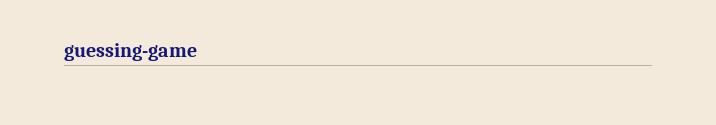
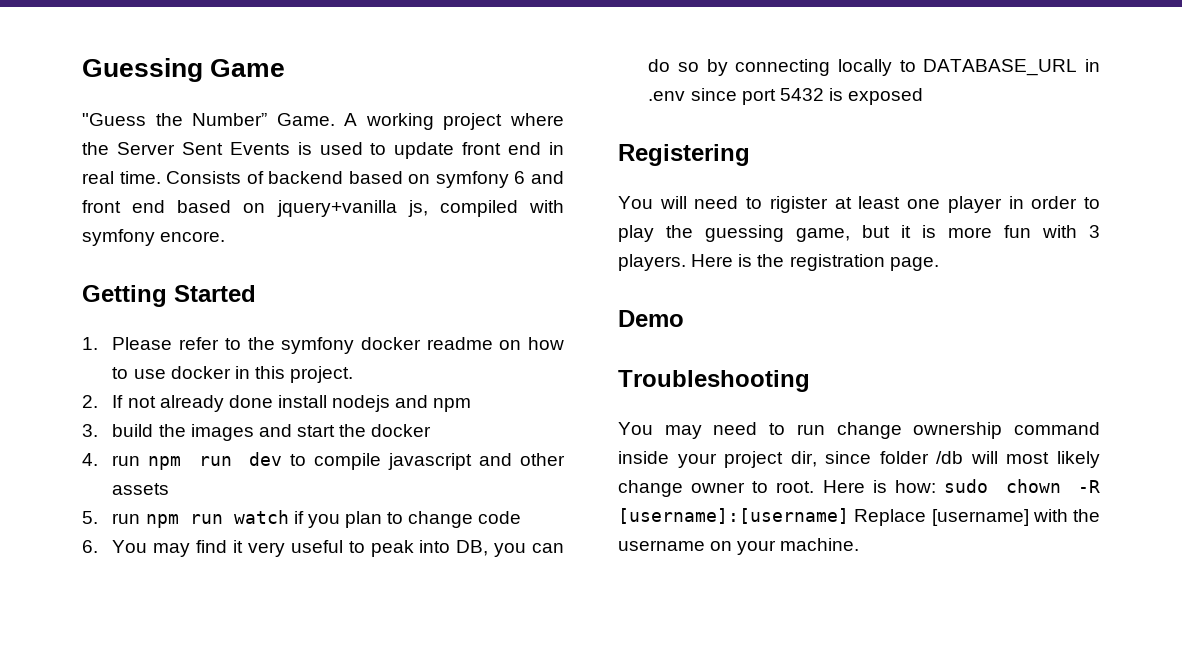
- guessing-game
+ Guessing Game
+ "Guess the Number” Game. A working project where the Server Sent Events is used to update front end in real time. Consists of backend based on symfony 6 and front end based on jquery+vanilla js, compiled with symfony encore.
+ Getting Started
+ 1. Please refer to the symfony docker readme on how to use docker in this project.
+ 2. If not already done install nodejs and npm
+ 3. build the images and start the docker
+ 4. run npm run dev to compile javascript and other assets
+ 5. run npm run watch if you plan to change code
+ 6. You may find it very useful to peak into DB, you can do so by connecting locally to DATABASE_URL in .env since port 5432 is exposed
+ Registering
+ You will need to rigister at least one player in order to play the guessing game, but it is more fun with 3 players. Here is the registration page.
+ Demo
+ Troubleshooting
+ You may need to run change ownership command inside your project dir, since folder /db will most likely change owner to root. Here is how: sudo chown -R [username]:[username] Replace [username] with the username on your machine.

